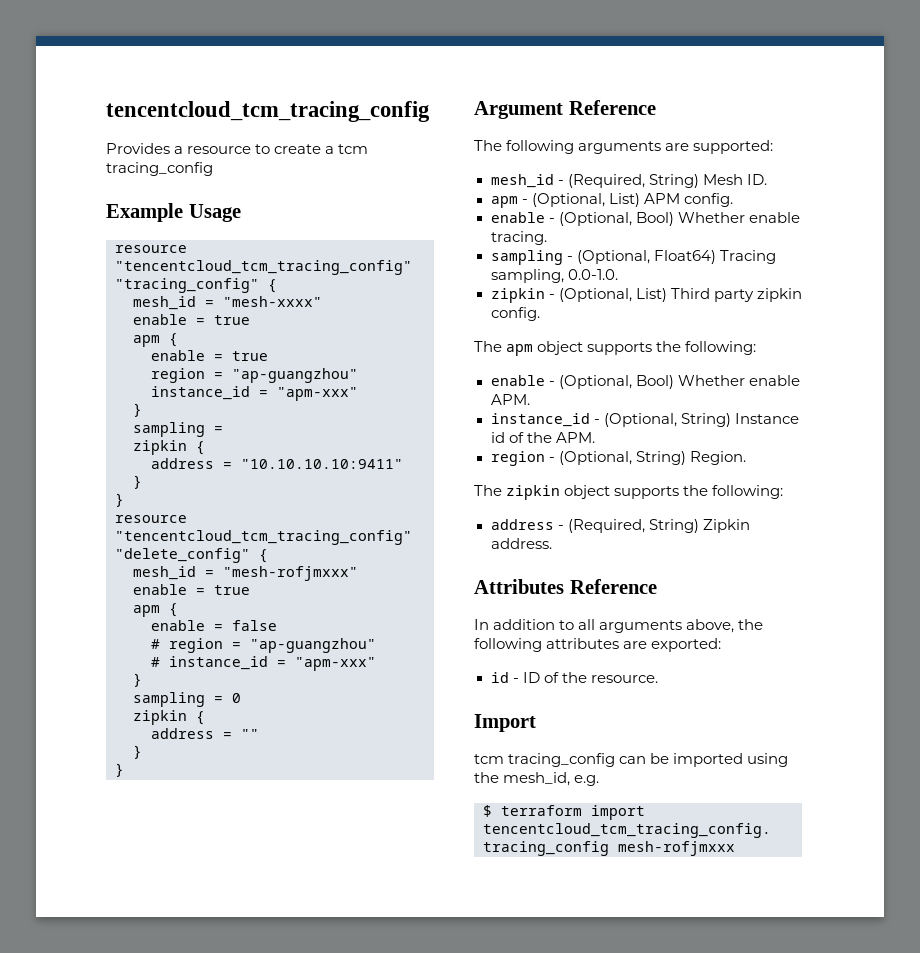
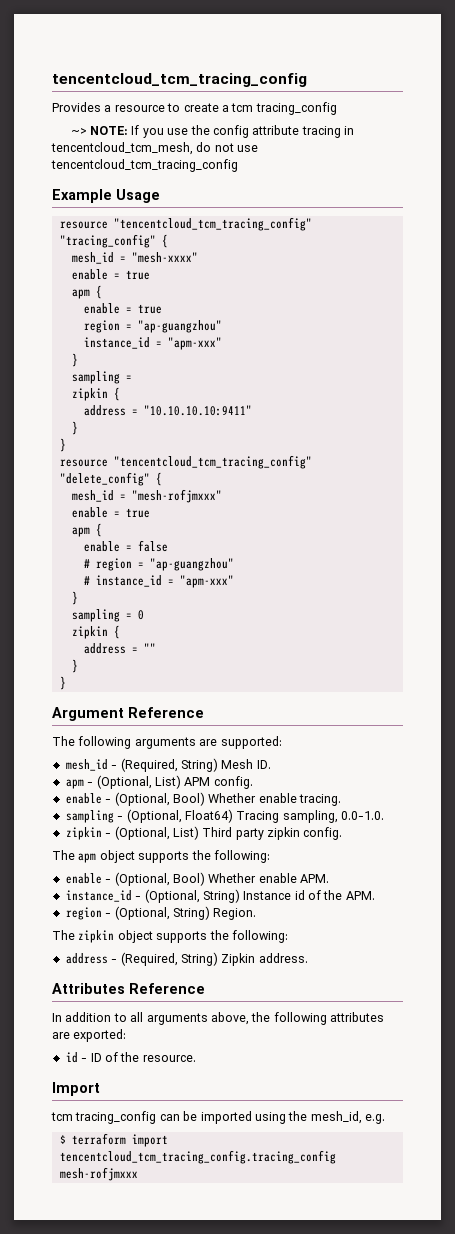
+ ~> NOTE: If you use the config attribute tracing in tencentcloud_tcm_mesh, do not use tencentcloud_tcm_tracing_config

